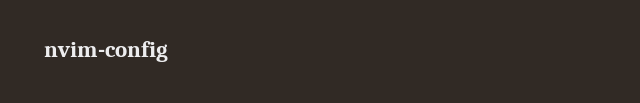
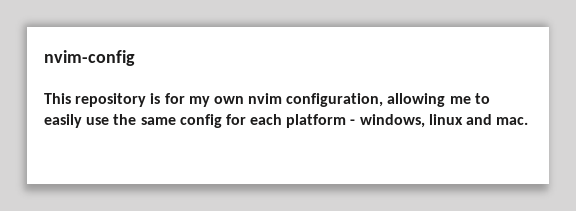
+ This repository is for my own nvim configuration, allowing me to easily use the same config for each platform - windows, linux and mac.

